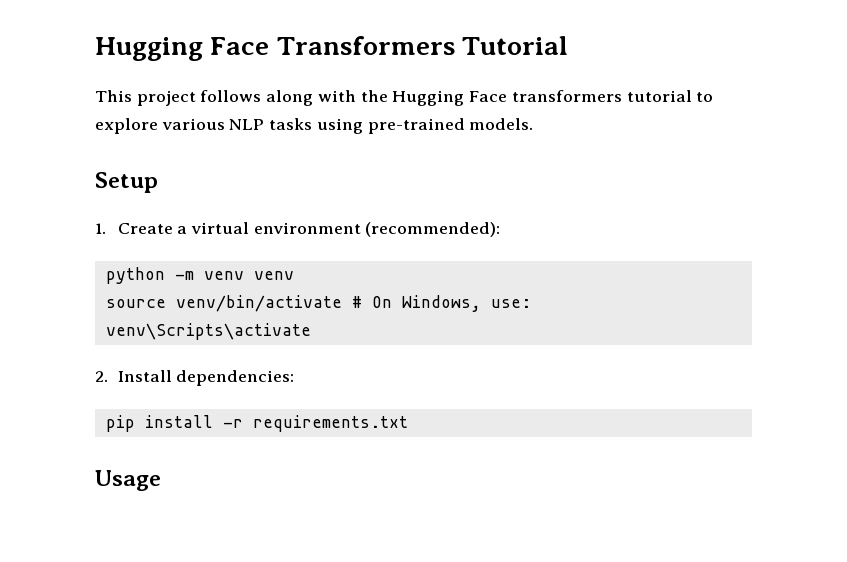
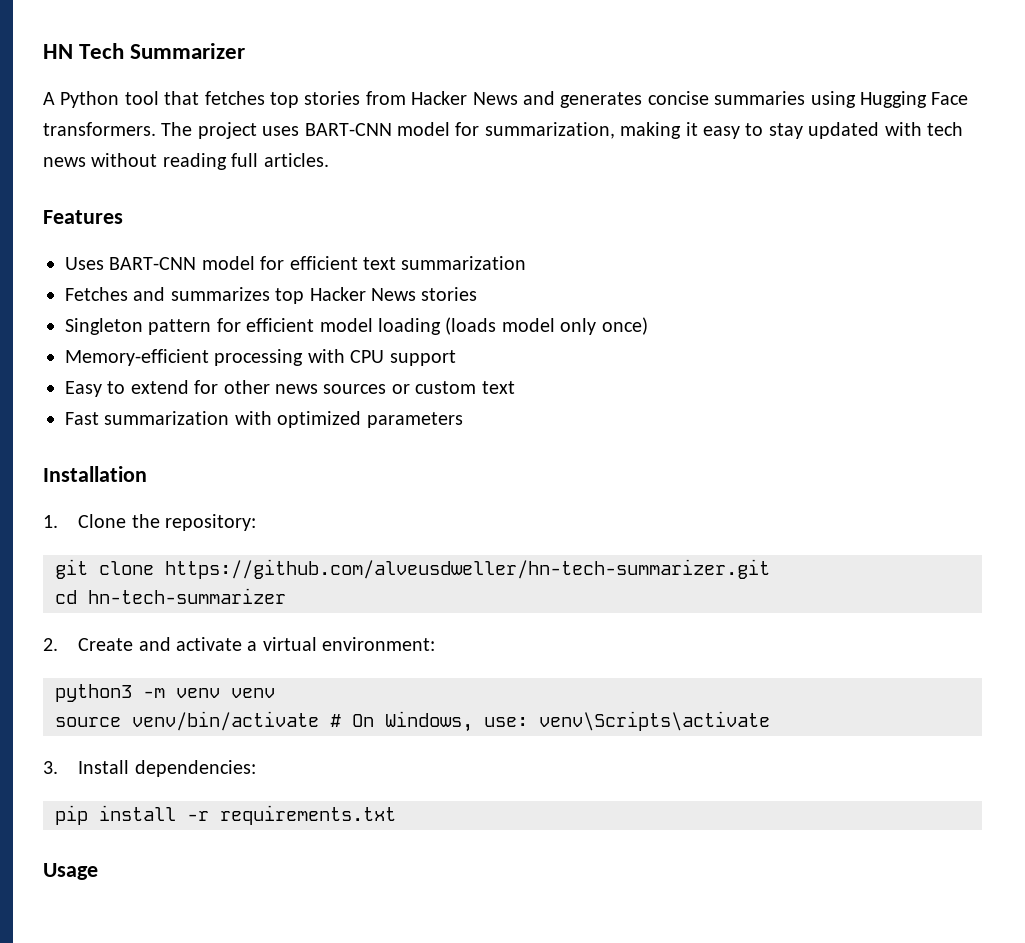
- Hugging Face Transformers Tutorial
- This project follows along with the Hugging Face transformers tutorial to explore various NLP tasks using pre-trained models.
- Setup
- 1. Create a virtual environment (recommended):
- python -m venv venv
+ HN Tech Summarizer
+ A Python tool that fetches top stories from Hacker News and generates concise summaries using Hugging Face transformers. The project uses BART-CNN model for summarization, making it easy to stay updated with tech news without reading full articles.
+ Features
+ Uses BART-CNN model for efficient text summarization
+ Fetches and summarizes top Hacker News stories
+ Singleton pattern for efficient model loading (loads model only once)
+ Memory-efficient processing with CPU support
+ Easy to extend for other news sources or custom text
+ Fast summarization with optimized parameters
+ Installation
+ 1. Clone the repository:
+ git clone https://github.com/alveusdweller/hn-tech-summarizer.git
+ cd hn-tech-summarizer
+ 2. Create and activate a virtual environment:
+ python3 -m venv venv
- 2. Install dependencies:
+ 3. Install dependencies:

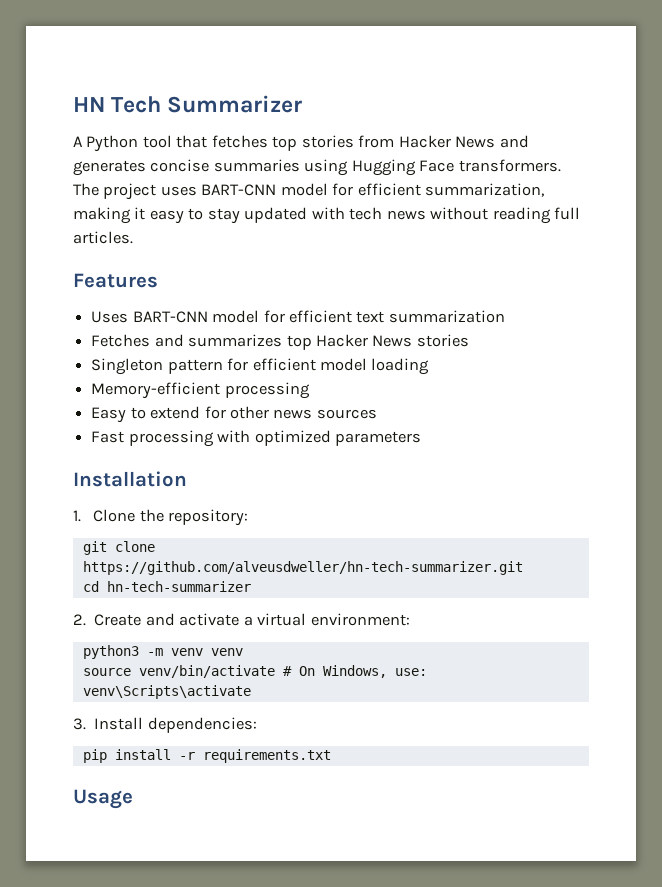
- The project uses BART-CNN model for summarization, making it easy to stay updated with tech news without reading full articles.
+ The project uses BART-CNN model for efficient summarization, making it easy to stay updated with tech news without reading full articles.
- Singleton pattern for efficient model loading (loads model only once)
+ Singleton pattern for efficient model loading
- Memory-efficient processing with CPU support
+ Memory-efficient processing
- Easy to extend for other news sources or custom text
+ Easy to extend for other news sources
- Fast summarization with optimized parameters
+ Fast processing with optimized parameters

